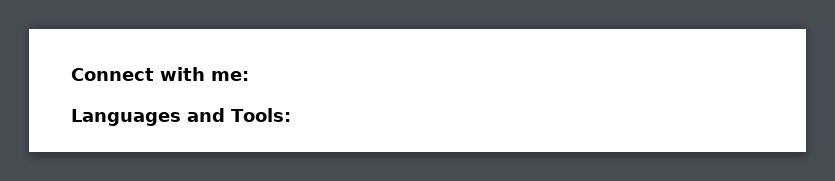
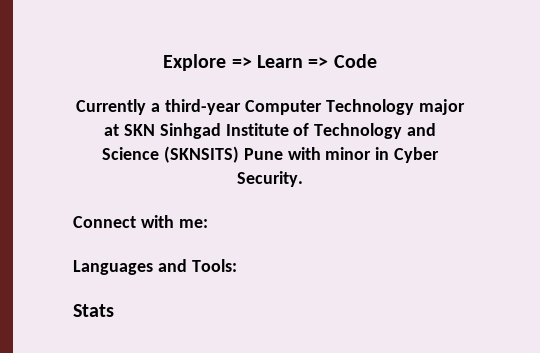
+ Explore => Learn => Code
+ Currently a third-year Computer Technology major at SKN Sinhgad Institute of Technology and Science (SKNSITS) Pune with minor in Cyber Security.
+ Stats

